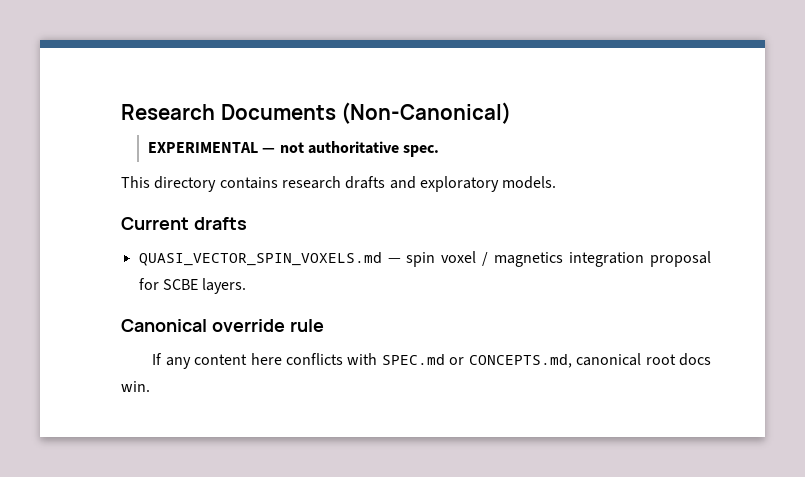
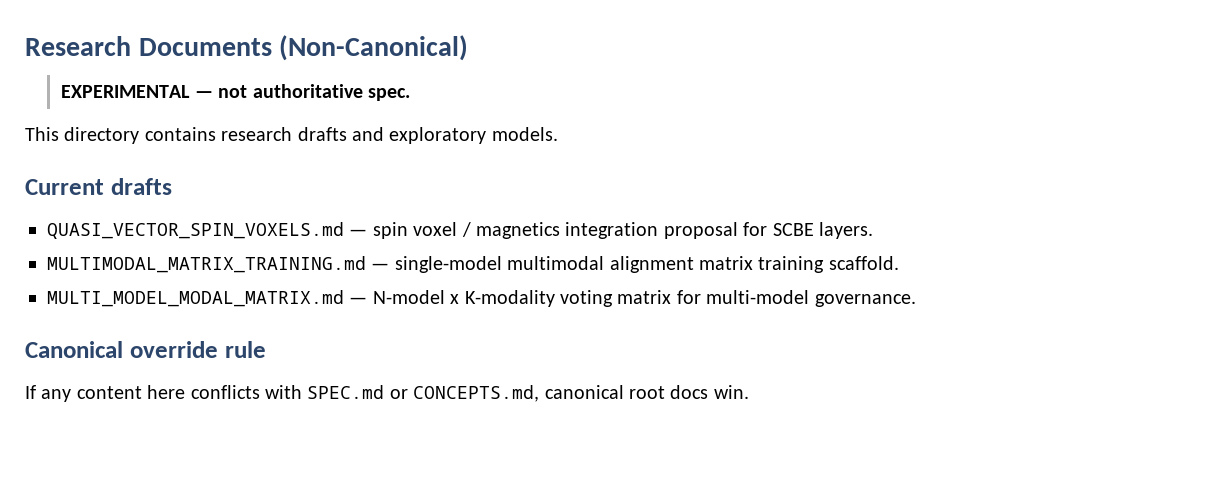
+ MULTIMODAL_MATRIX_TRAINING.md — single-model multimodal alignment matrix training scaffold.
+ MULTI_MODEL_MODAL_MATRIX.md — N-model x K-modality voting matrix for multi-model governance.

